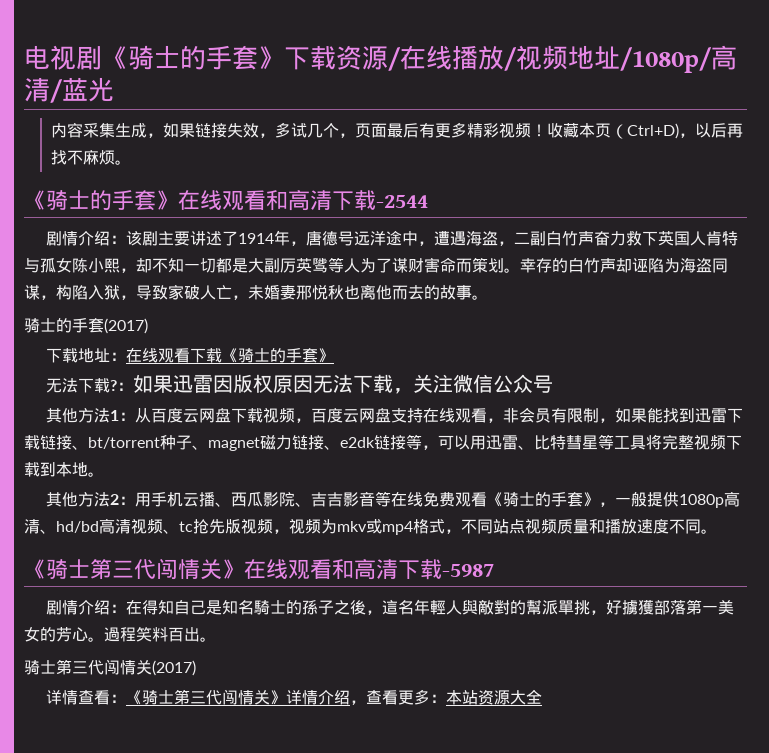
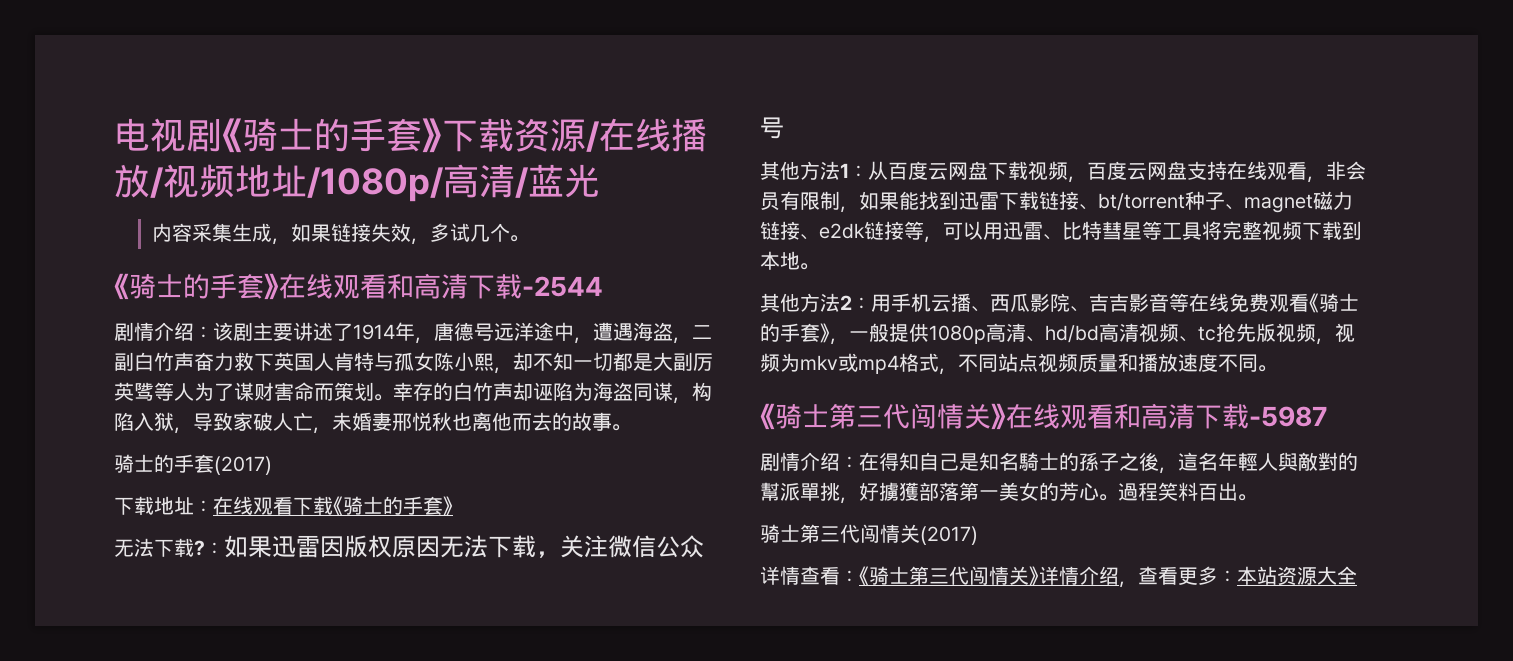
- 内容采集生成，如果链接失效，多试几个，页面最后有更多精彩视频！收藏本页（Ctrl+D)，以后再找不麻烦。
+ 内容采集生成，如果链接失效，多试几个。

